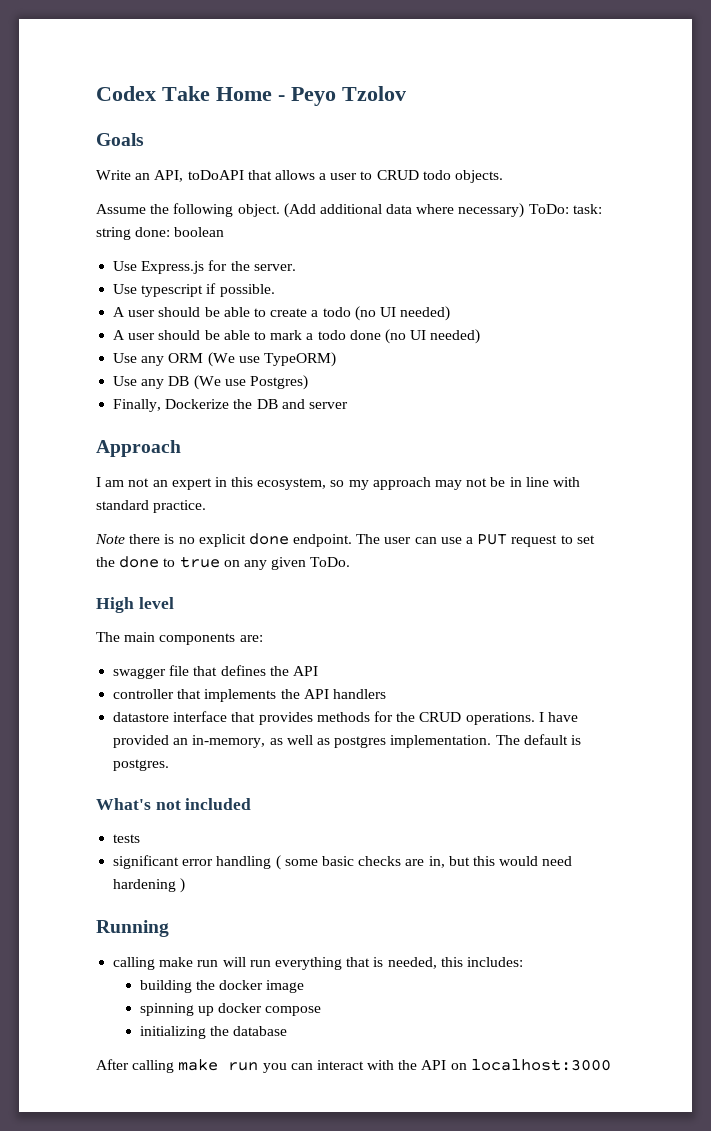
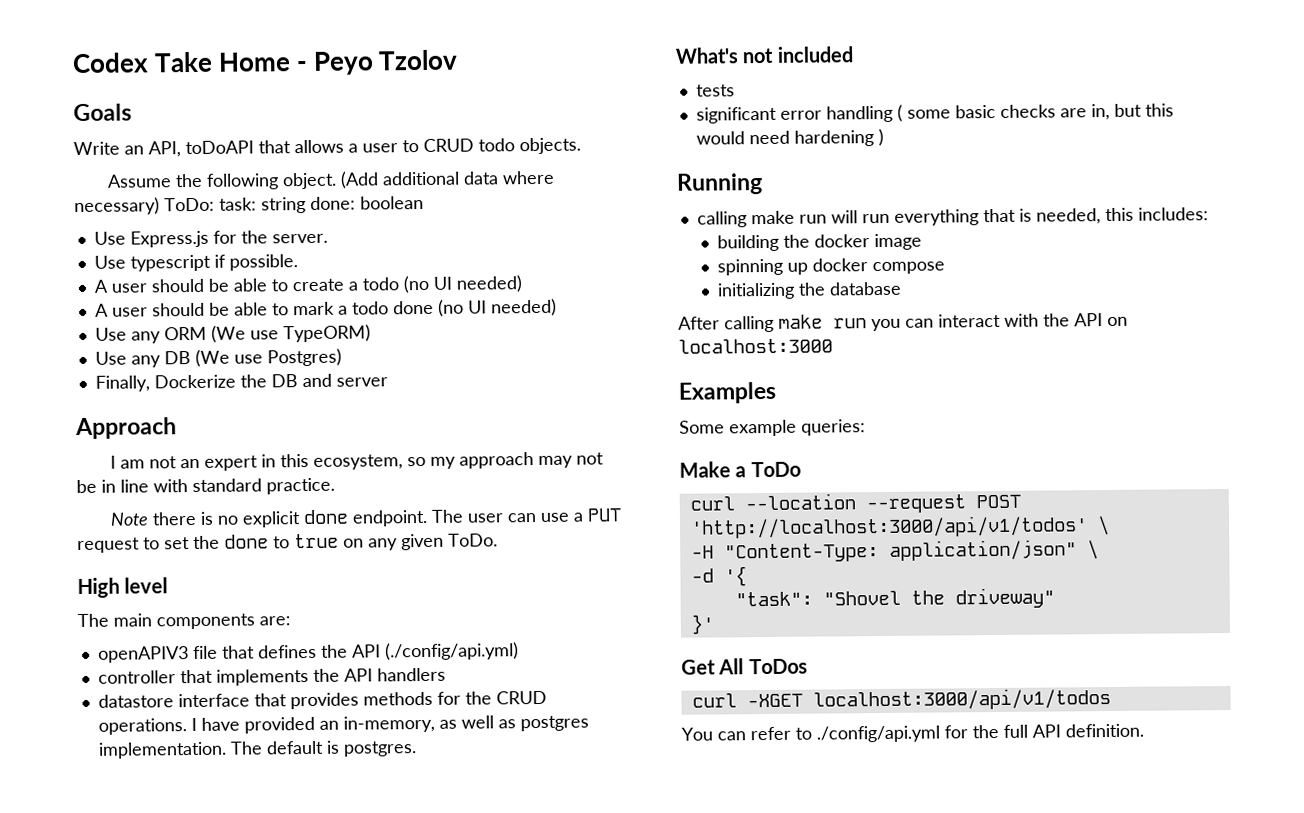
- swagger file that defines the API
+ openAPIV3 file that defines the API (./config/api.yml)
+ Examples
+ Some example queries:
+ Make a ToDo
+ curl --location --request POST 'http://localhost:3000/api/v1/todos' \
+ -H "Content-Type: application/json" \
+ -d '{
+ "task": "Shovel the driveway"
+ }'
+ Get All ToDos
+ curl -XGET localhost:3000/api/v1/todos
+ You can refer to ./config/api.yml for the full API definition.

